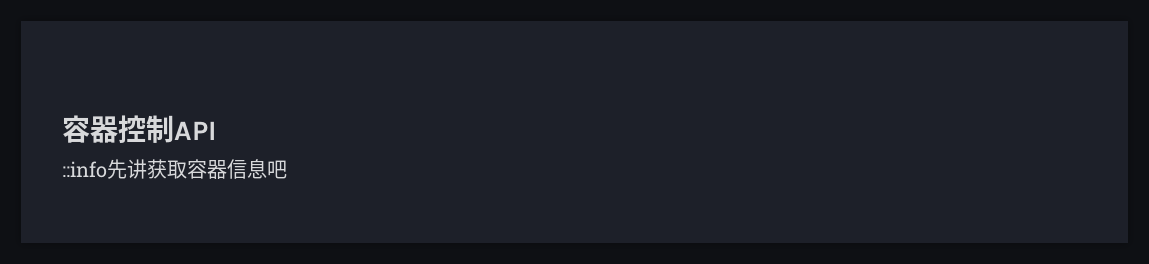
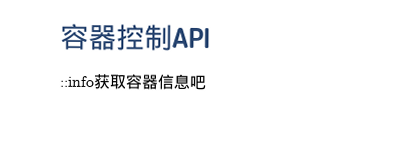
- ::info先讲获取容器信息吧
+ ::info获取容器信息吧

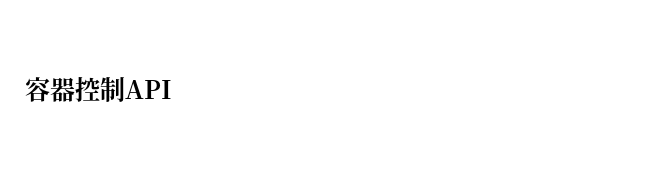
- ::info获取容器信息吧

